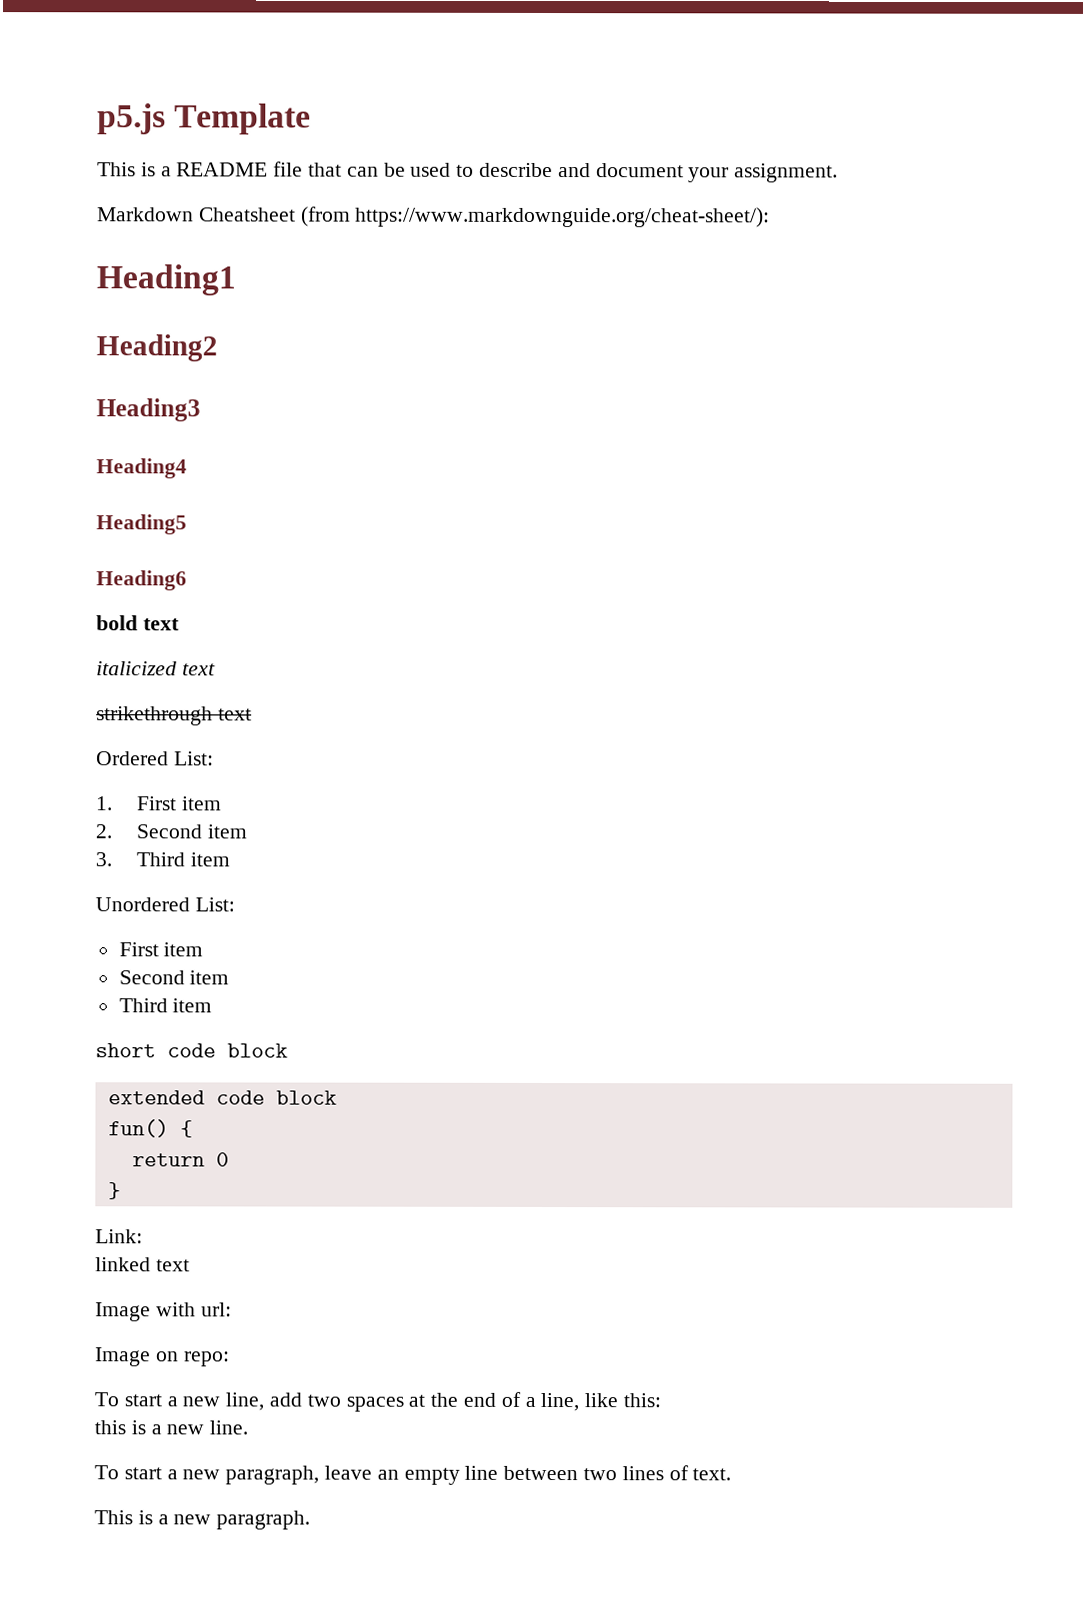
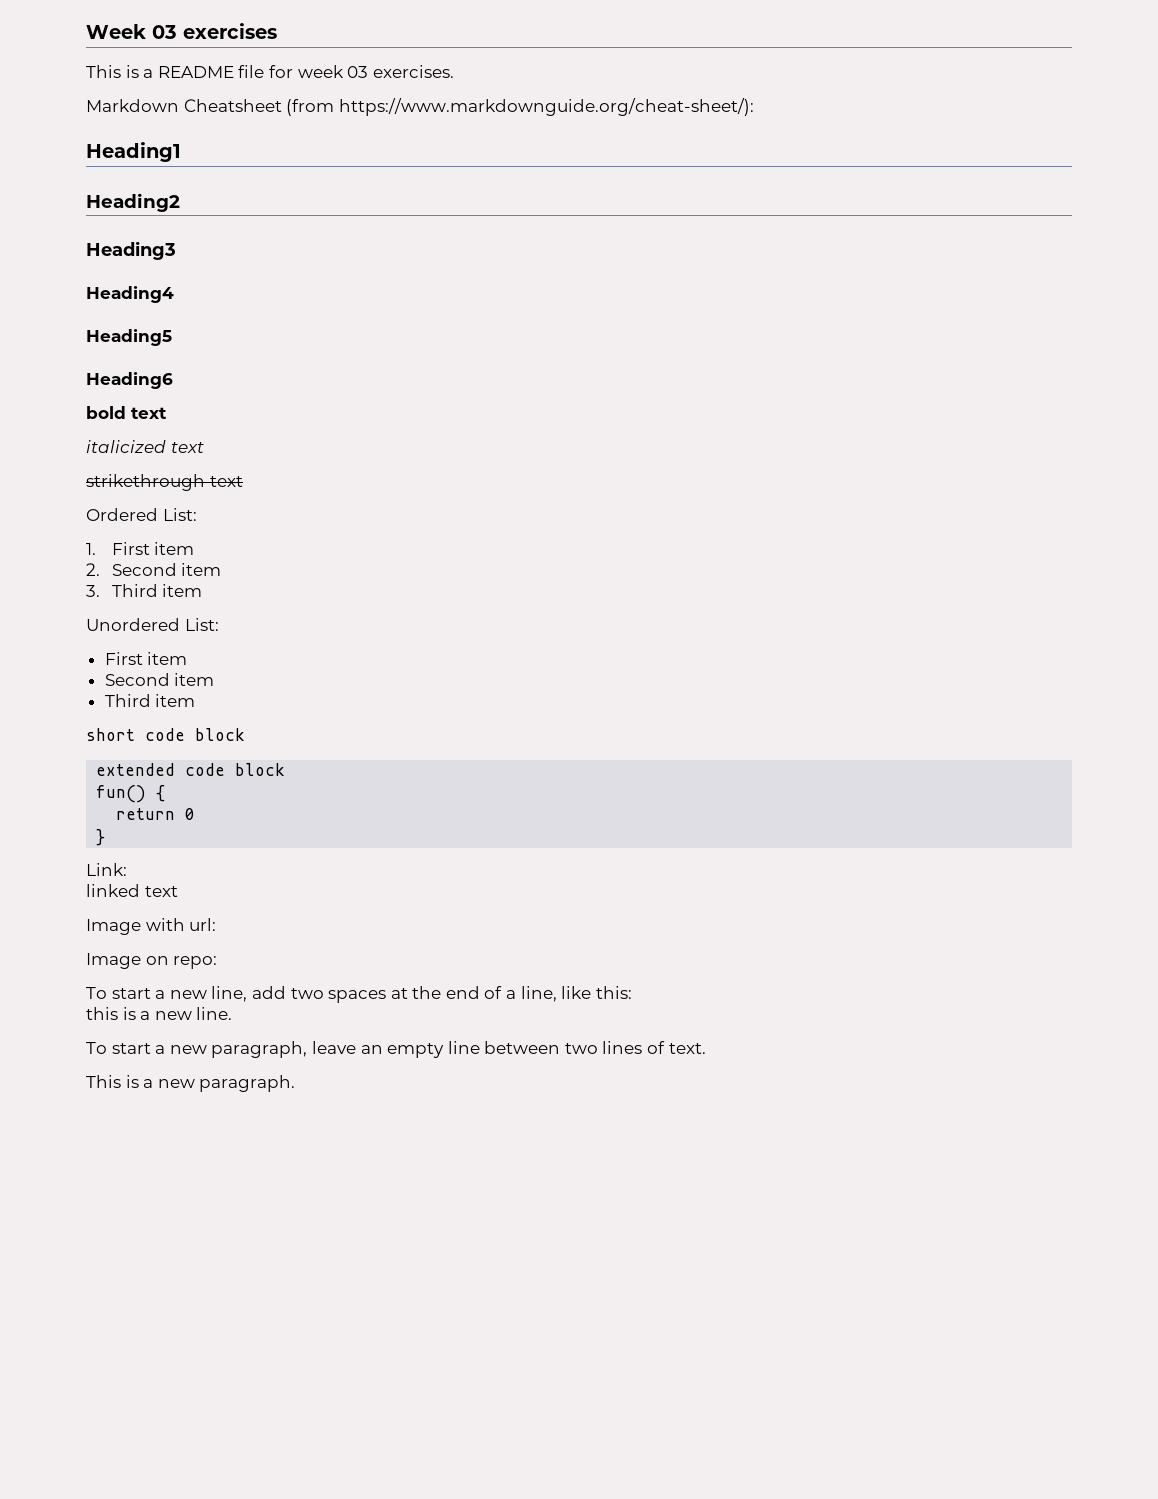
- p5.js Template
+ Week 03 exercises
- This is a README file that can be used to describe and document your assignment.
+ This is a README file for week 03 exercises.

